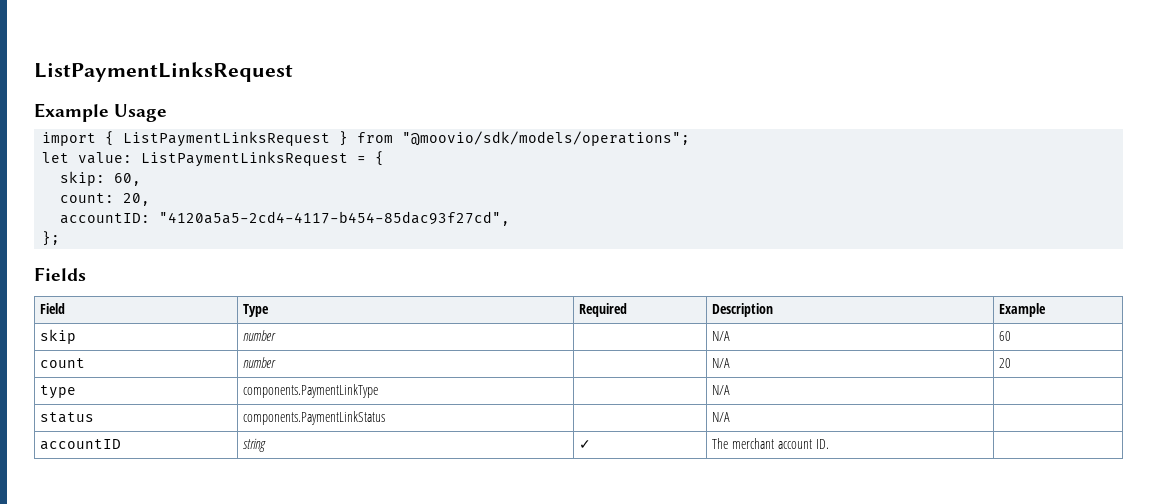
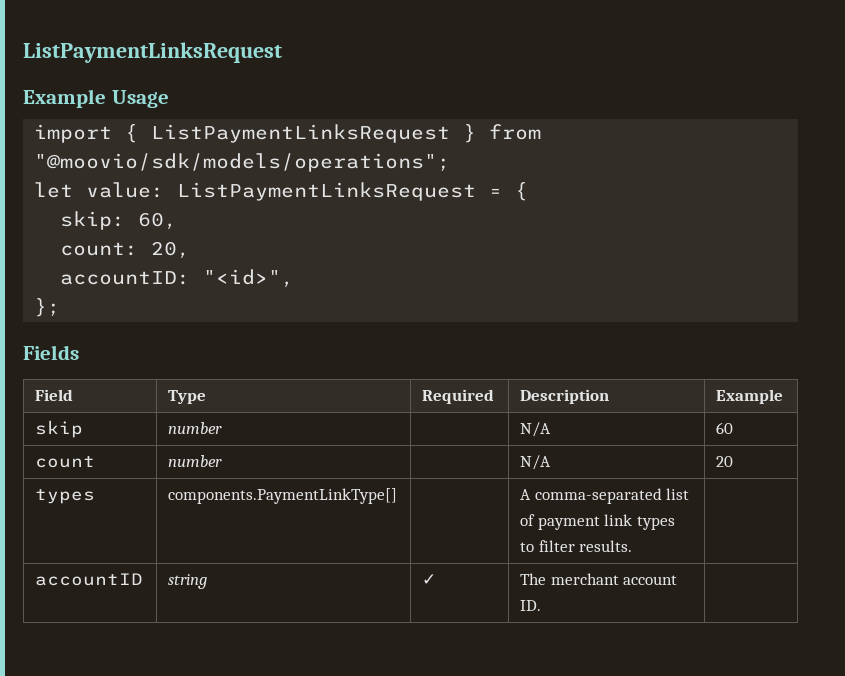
- accountID: "4120a5a5-2cd4-4117-b454-85dac93f27cd",
+ accountID: "<id>",
- type | components.PaymentLinkType | | N/A |
- status | components.PaymentLinkStatus | | N/A |
+ types | components.PaymentLinkType[] | | A comma-separated list of payment link types to filter results. |

